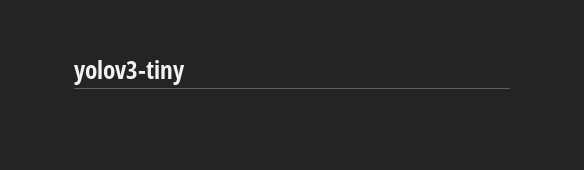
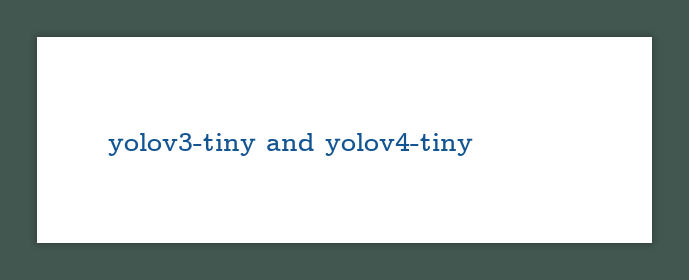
- yolov3-tiny
+ yolov3-tiny and yolov4-tiny

